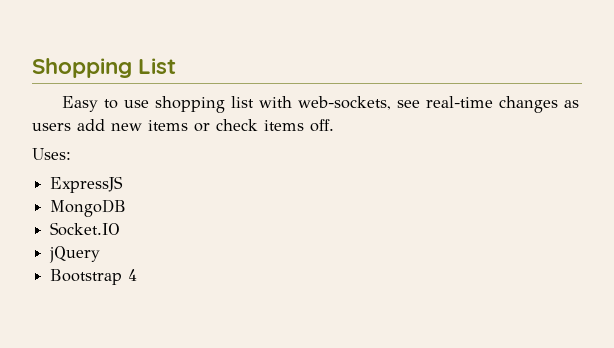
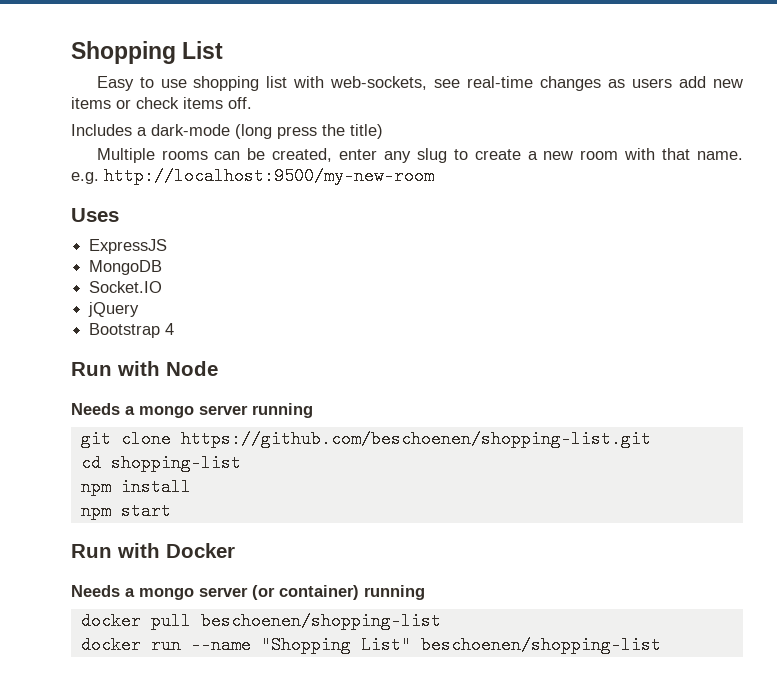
- Uses:
+ Includes a dark-mode (long press the title)
+ Multiple rooms can be created, enter any slug to create a new room with that name. e.g. http://localhost:9500/my-new-room
+ Uses
+ Run with Node
+ Needs a mongo server running
+ git clone https://github.com/beschoenen/shopping-list.git
+ cd shopping-list
+ npm install
+ npm start
+ Run with Docker
+ Needs a mongo server (or container) running
+ docker pull beschoenen/shopping-list
+ docker run --name "Shopping List" beschoenen/shopping-list

